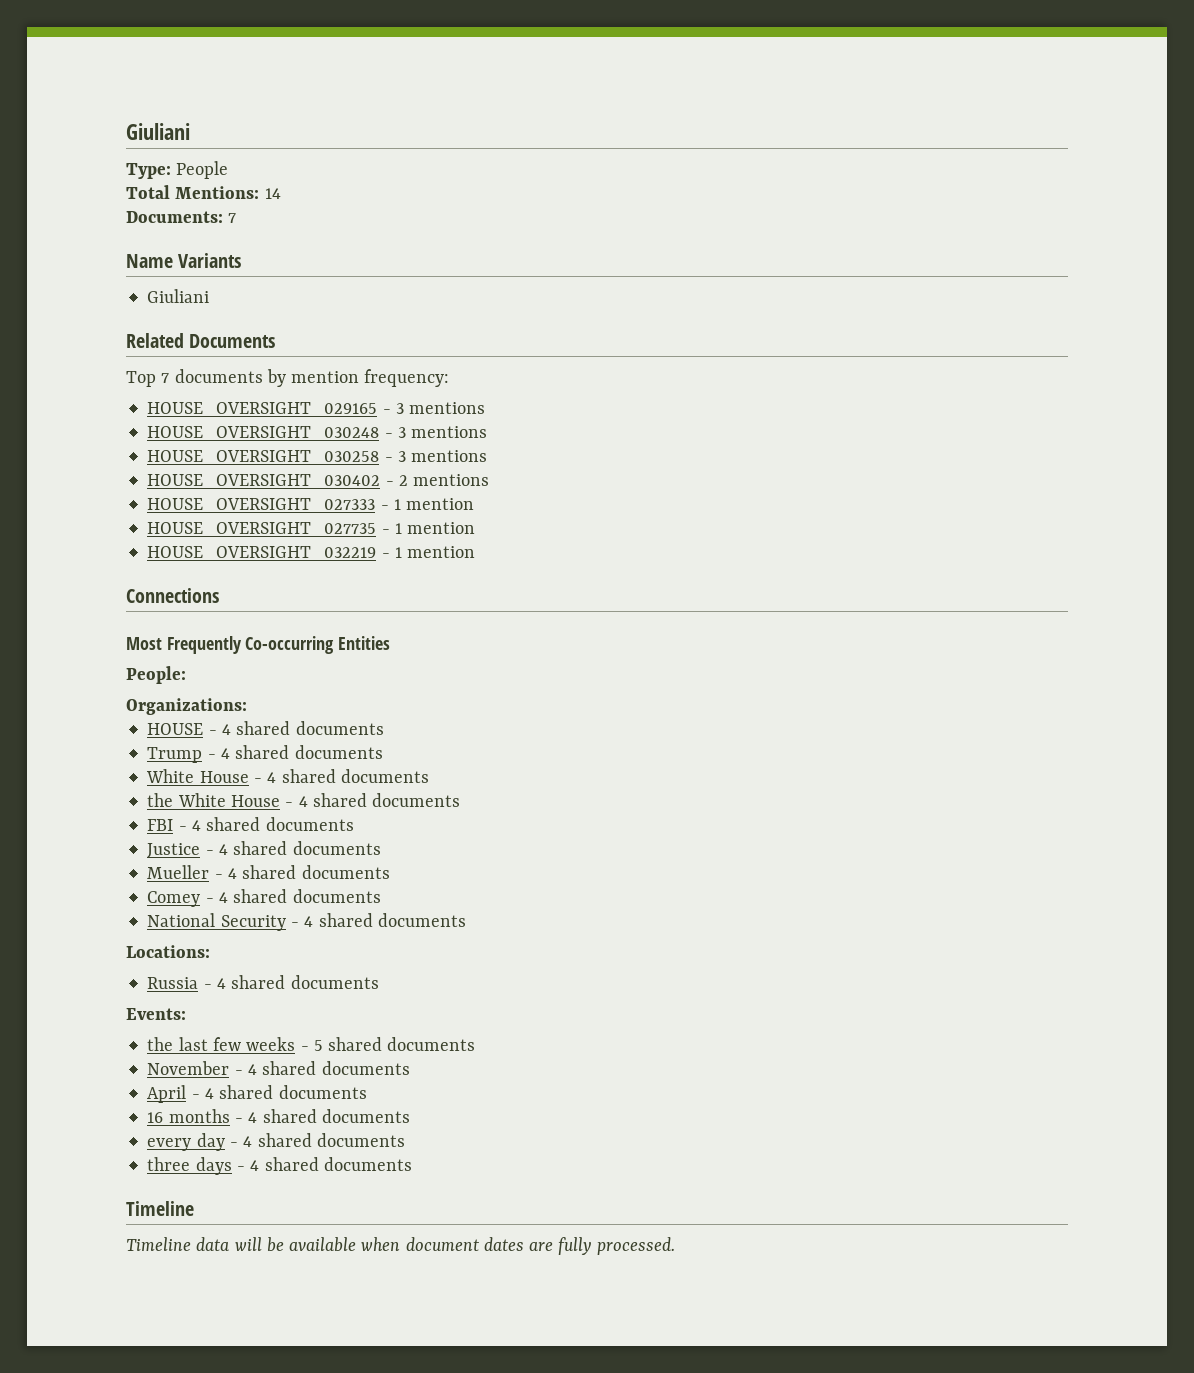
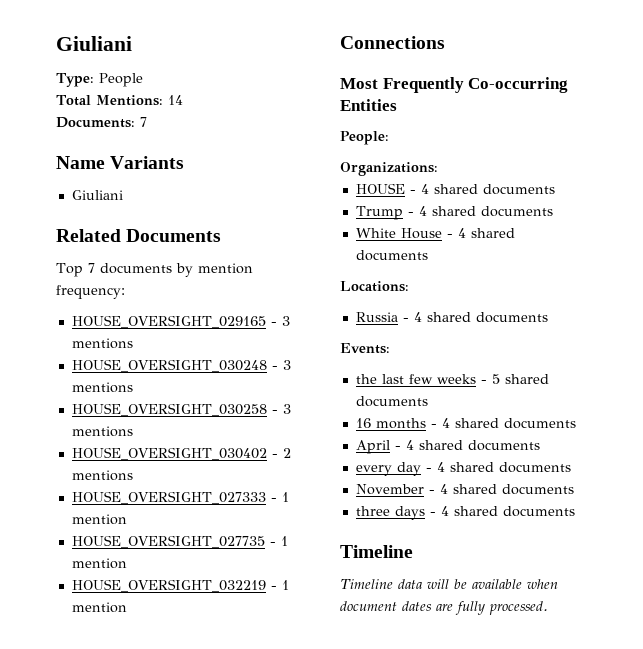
- the White House - 4 shared documents
- FBI - 4 shared documents
- Justice - 4 shared documents
- Mueller - 4 shared documents
- Comey - 4 shared documents
- National Security - 4 shared documents
- November - 4 shared documents
+ 16 months - 4 shared documents
- 16 months - 4 shared documents
  every day - 4 shared documents
+ November - 4 shared documents

